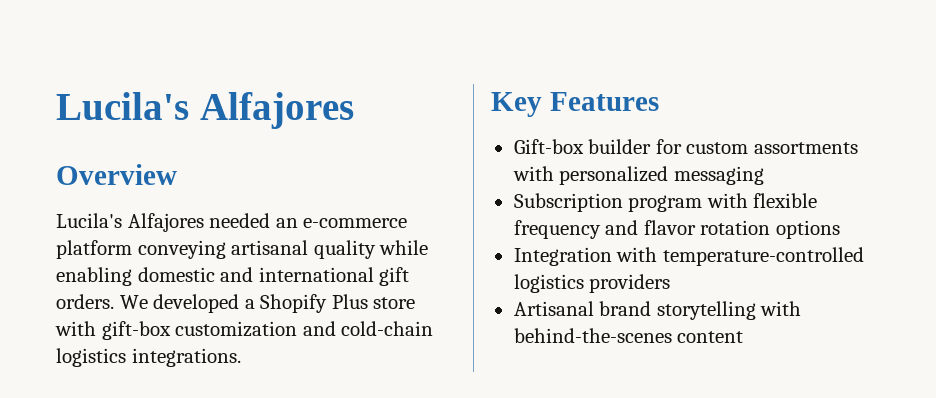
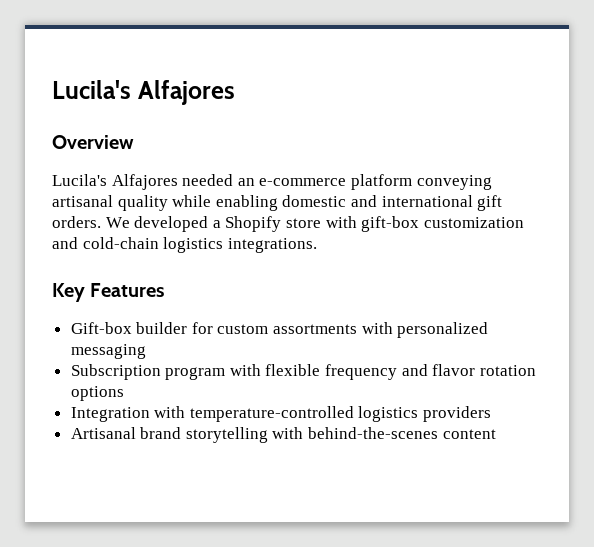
- We developed a Shopify Plus store with gift-box customization and cold-chain logistics integrations.
+ We developed a Shopify store with gift-box customization and cold-chain logistics integrations.

